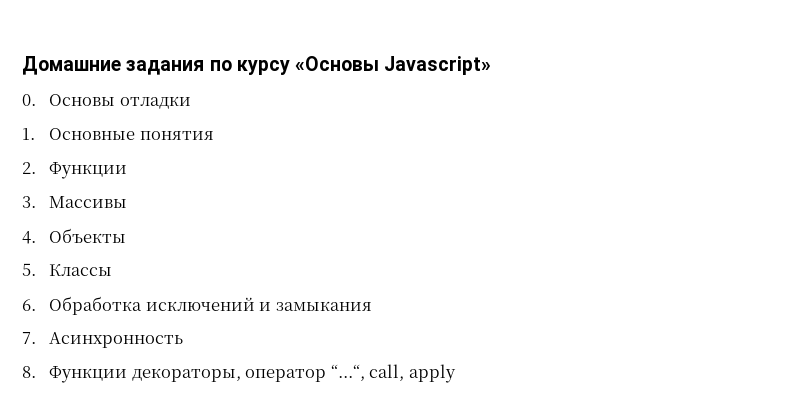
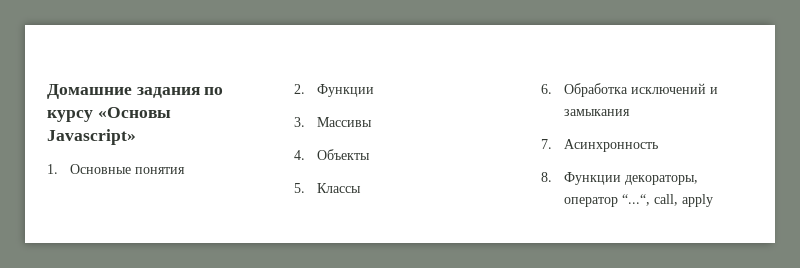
- 0. Основы отладки

